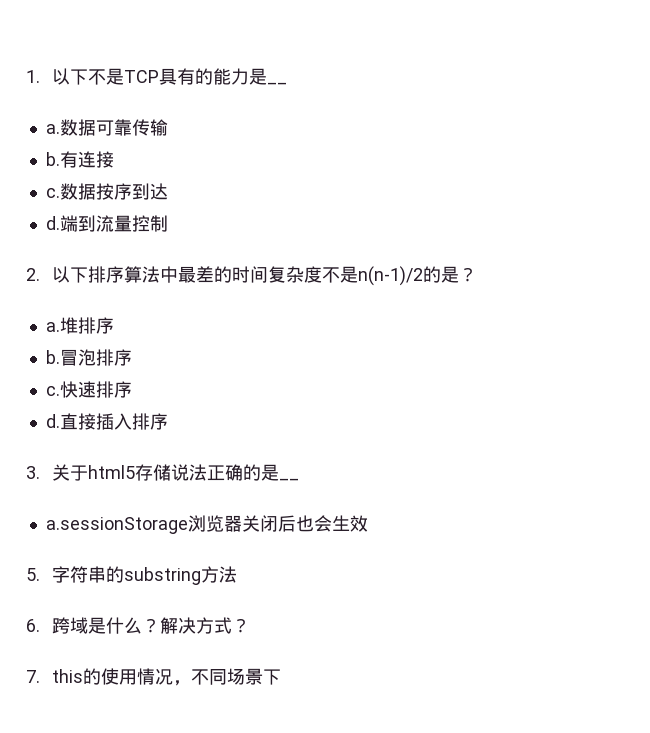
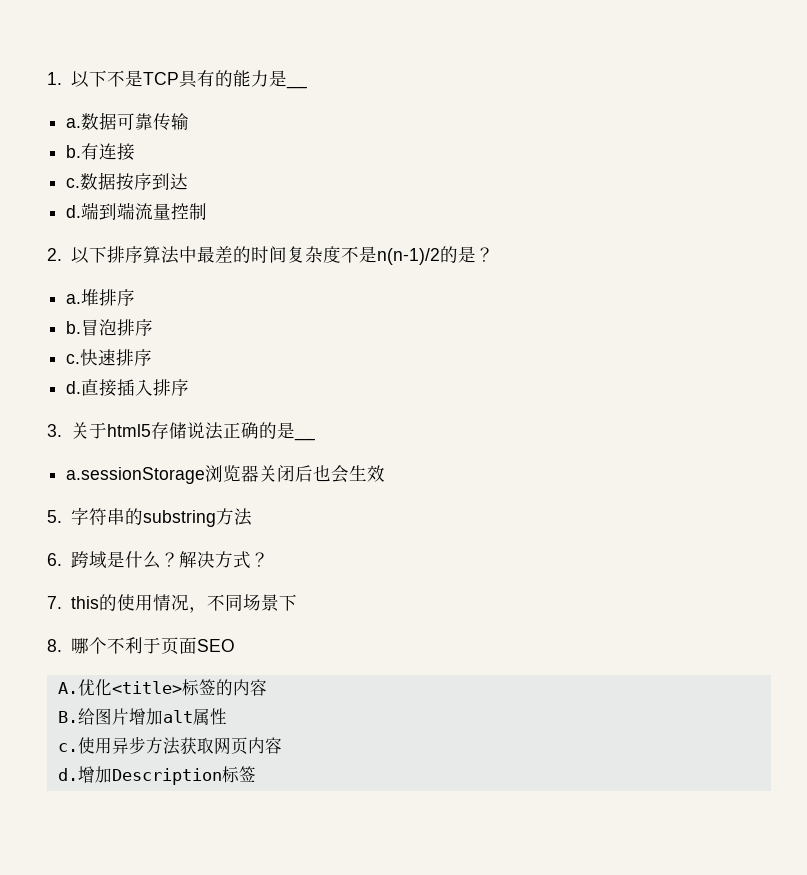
- 端到流量控制
+ 端到端流量控制
+ 8.哪个不利于页面SEO
+ A.优化<title>标签的内容
+ B.给图片增加alt属性
+ c.使用异步方法获取网页内容
+ d.增加Description标签

